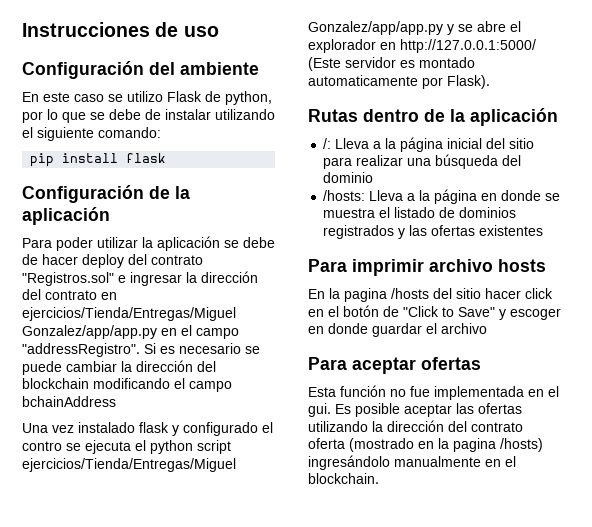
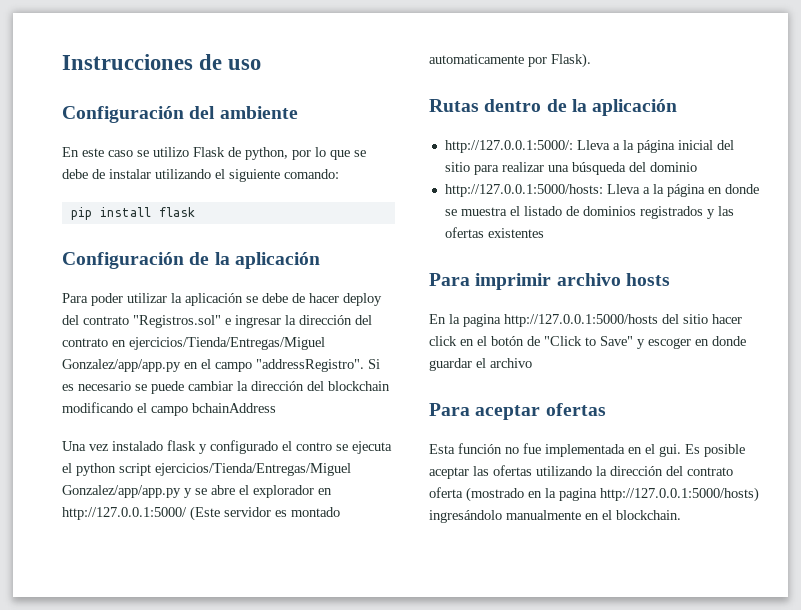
- /: Lleva a la página inicial del sitio para realizar una búsqueda del dominio
+ http://127.0.0.1:5000/: Lleva a la página inicial del sitio para realizar una búsqueda del dominio
- /hosts: Lleva a la página en donde se muestra el listado de dominios registrados y las ofertas existentes
+ http://127.0.0.1:5000/hosts: Lleva a la página en donde se muestra el listado de dominios registrados y las ofertas existentes
- En la pagina /hosts del sitio hacer click en el botón de "Click to Save" y escoger en donde guardar el archivo
+ En la pagina http://127.0.0.1:5000/hosts del sitio hacer click en el botón de "Click to Save" y escoger en donde guardar el archivo
- Es posible aceptar las ofertas utilizando la dirección del contrato oferta (mostrado en la pagina /hosts) ingresándolo manualmente en el blockchain.
+ Es posible aceptar las ofertas utilizando la dirección del contrato oferta (mostrado en la pagina http://127.0.0.1:5000/hosts) ingresándolo manualmente en el blockchain.

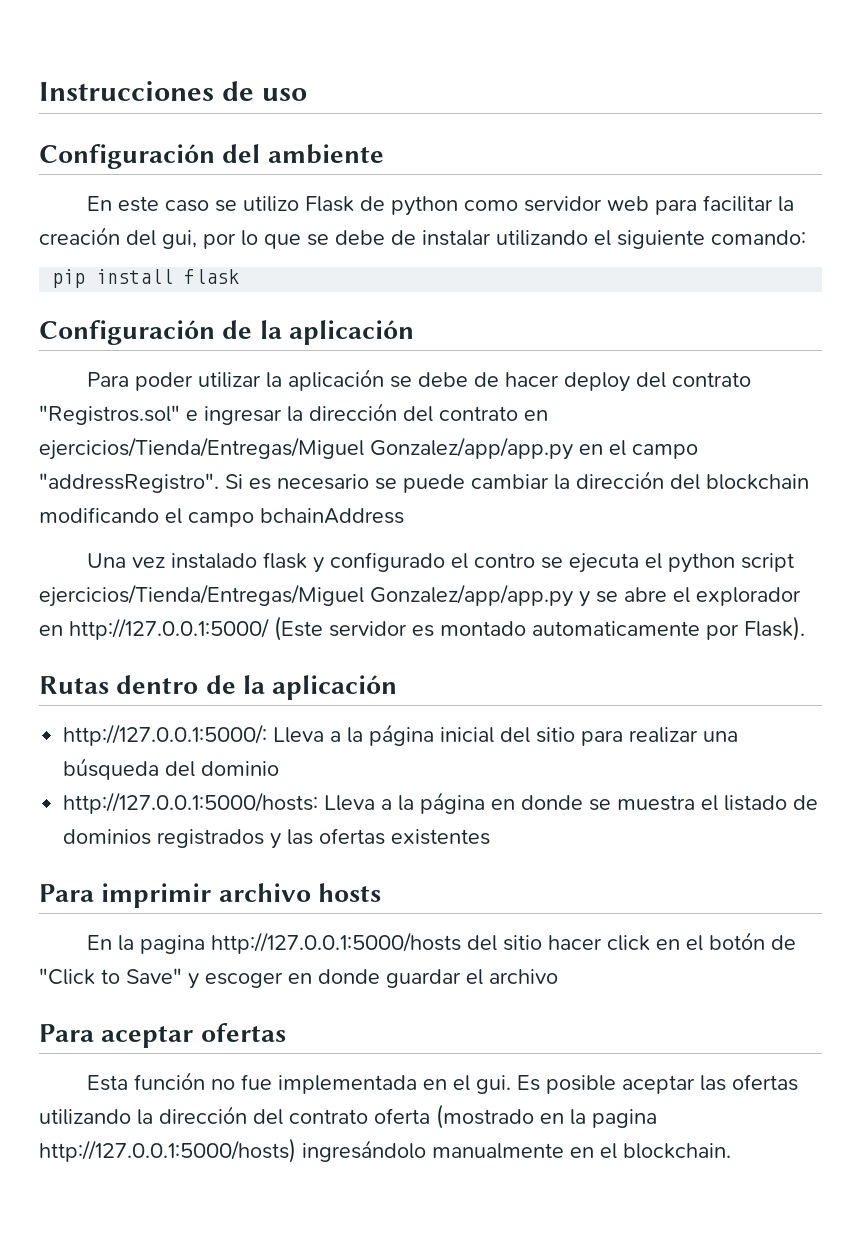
- En este caso se utilizo Flask de python, por lo que se debe de instalar utilizando el siguiente comando:
+ En este caso se utilizo Flask de python como servidor web para facilitar la creación del gui, por lo que se debe de instalar utilizando el siguiente comando:

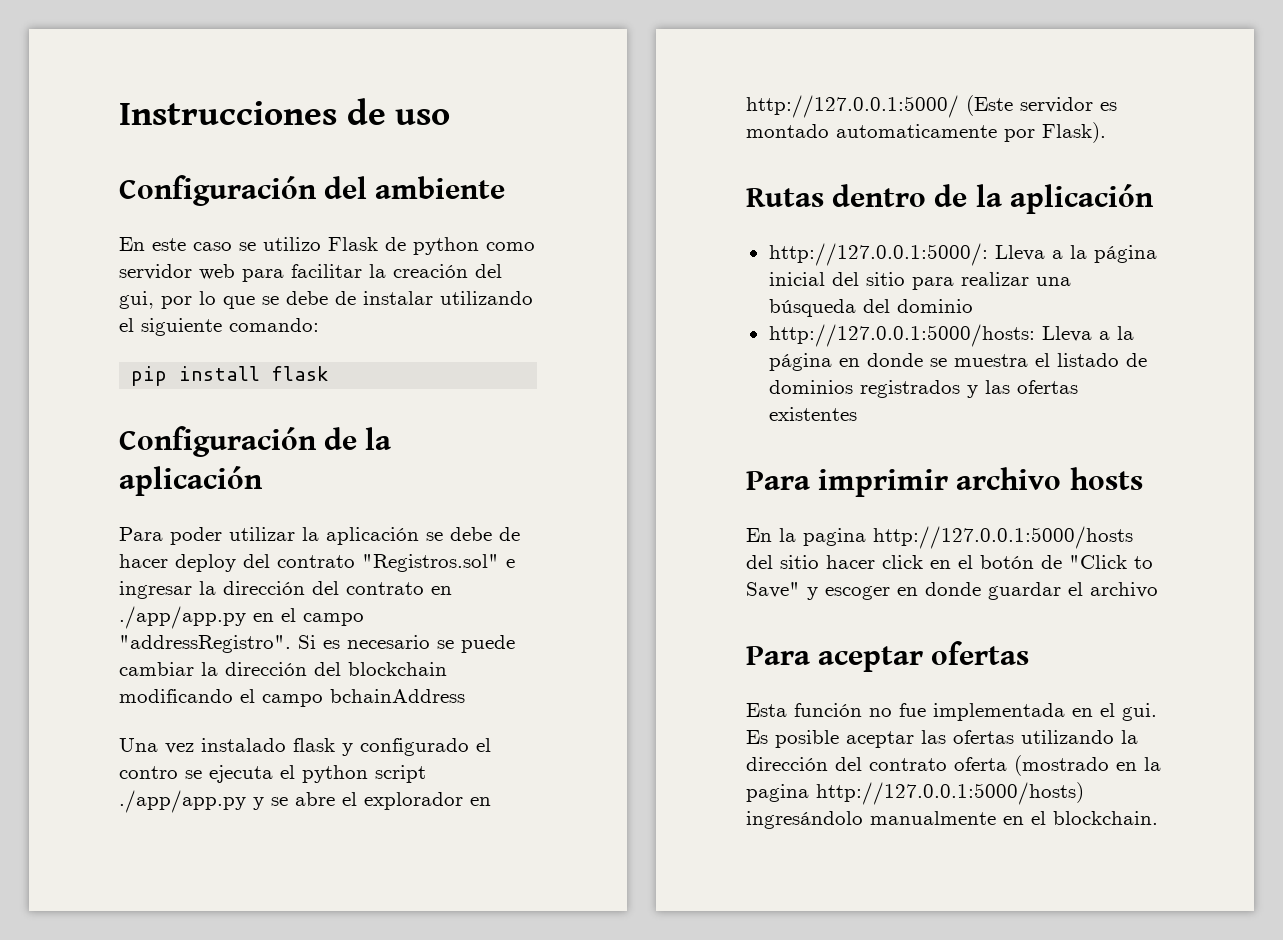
- Para poder utilizar la aplicación se debe de hacer deploy del contrato "Registros.sol" e ingresar la dirección del contrato en ejercicios/Tienda/Entregas/Miguel Gonzalez/app/app.py en el campo "addressRegistro".
+ Para poder utilizar la aplicación se debe de hacer deploy del contrato "Registros.sol" e ingresar la dirección del contrato en ./app/app.py en el campo "addressRegistro".
- Una vez instalado flask y configurado el contro se ejecuta el python script ejercicios/Tienda/Entregas/Miguel Gonzalez/app/app.py y se abre el explorador en http://127.0.0.1:5000/ (Este servidor es montado automaticamente por Flask).
+ Una vez instalado flask y configurado el contro se ejecuta el python script ./app/app.py y se abre el explorador en http://127.0.0.1:5000/ (Este servidor es montado automaticamente por Flask).

